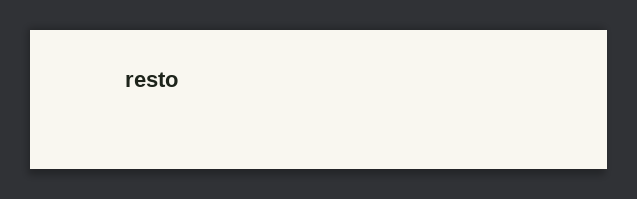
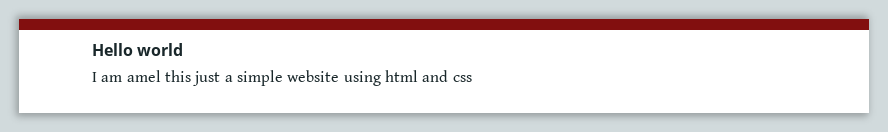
- resto
+ Hello world
+ I am amel this just a simple website using html and css

